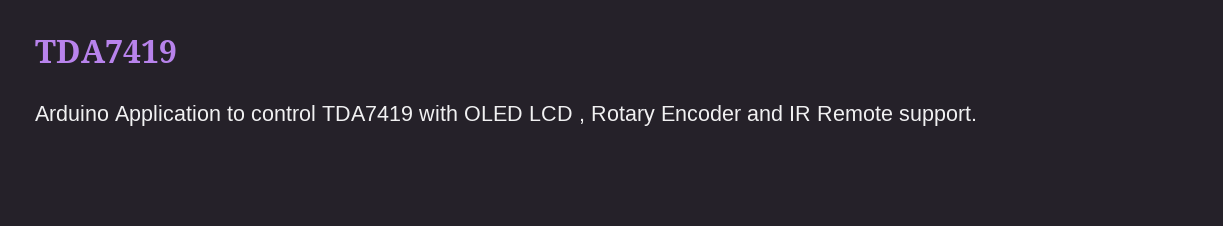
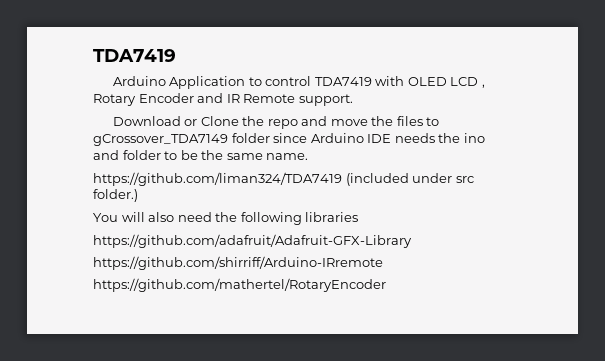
+ Download or Clone the repo and move the files to gCrossover_TDA7149 folder since Arduino IDE needs the ino and folder to be the same name.
+ https://github.com/liman324/TDA7419 (included under src folder.)
+ You will also need the following libraries
+ https://github.com/adafruit/Adafruit-GFX-Library
+ https://github.com/shirriff/Arduino-IRremote
+ https://github.com/mathertel/RotaryEncoder

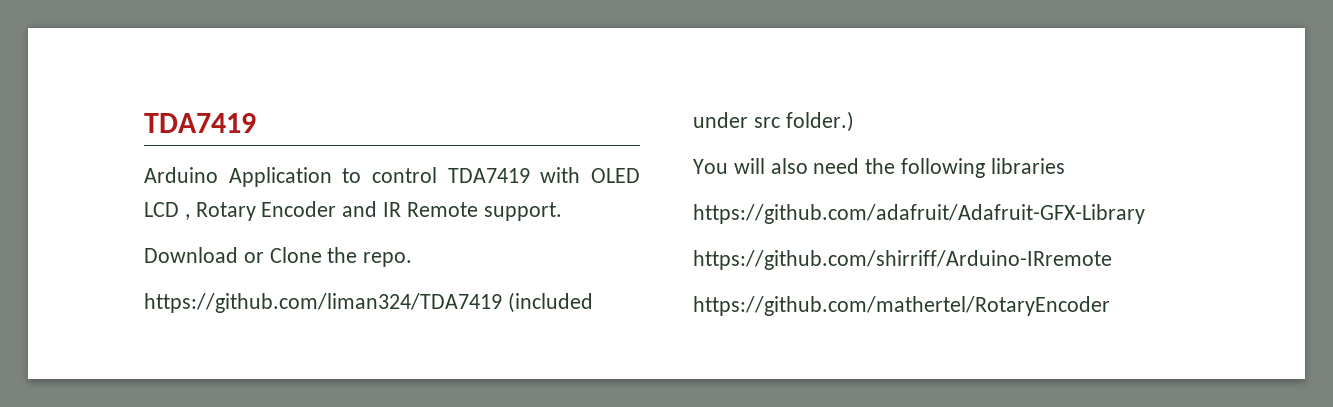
- Download or Clone the repo and move the files to gCrossover_TDA7149 folder since Arduino IDE needs the ino and folder to be the same name.
+ Download or Clone the repo.

